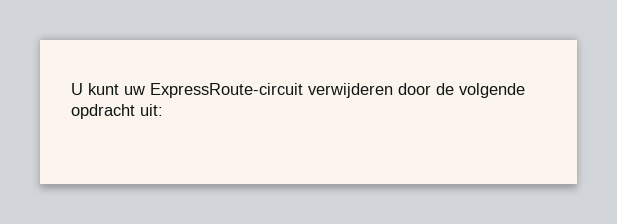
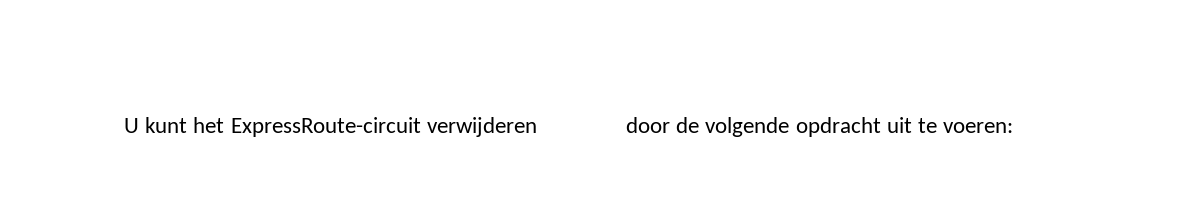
- U kunt uw ExpressRoute-circuit verwijderen door de volgende opdracht uit:
+ U kunt het ExpressRoute-circuit verwijderen door de volgende opdracht uit te voeren:

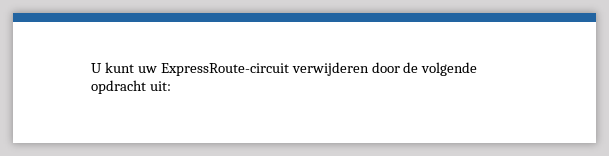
- U kunt het ExpressRoute-circuit verwijderen door de volgende opdracht uit te voeren:
+ U kunt uw ExpressRoute-circuit verwijderen door de volgende opdracht uit:

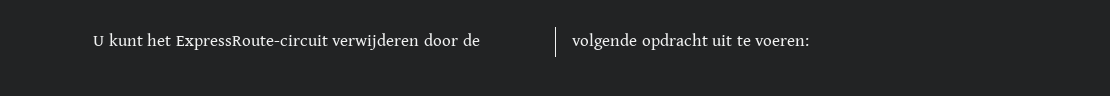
- U kunt uw ExpressRoute-circuit verwijderen door de volgende opdracht uit:
+ U kunt het ExpressRoute-circuit verwijderen door de volgende opdracht uit te voeren:

